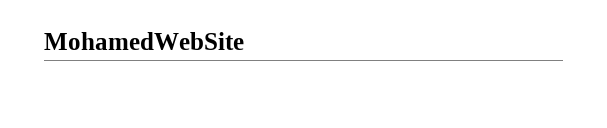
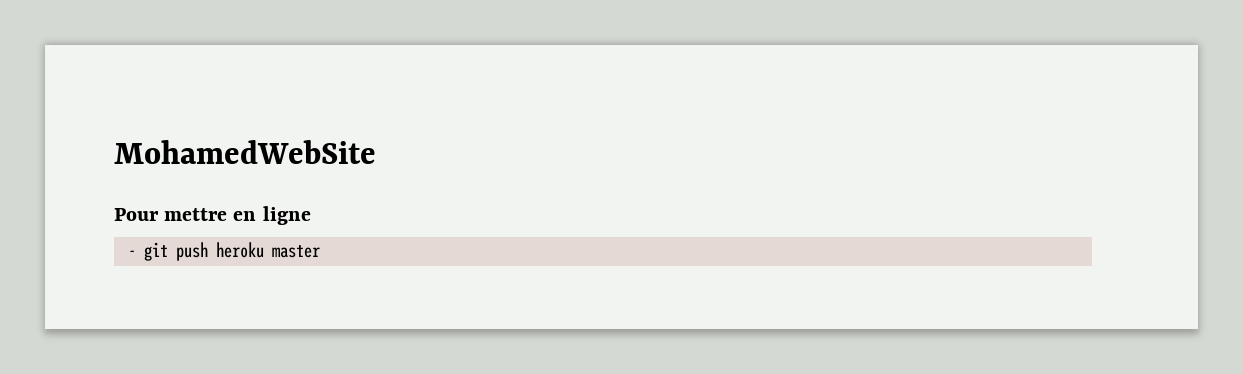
+ Pour mettre en ligne
+ - git push heroku master

